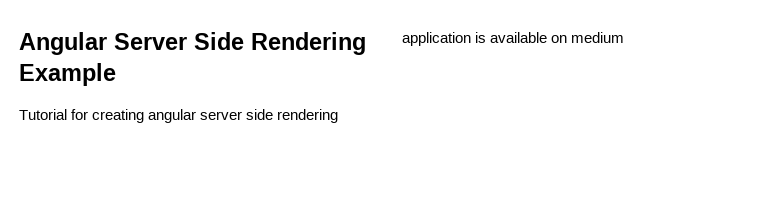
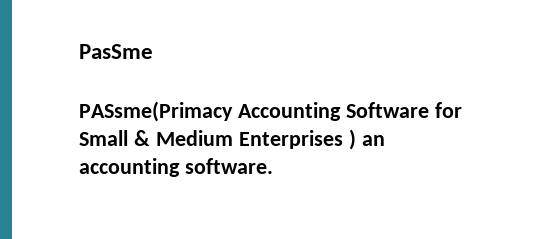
- Angular Server Side Rendering Example
- Tutorial for creating angular server side rendering application is available on medium
+ PasSme
+ PASsme(Primacy Accounting Software for Small & Medium Enterprises ) an accounting software.

